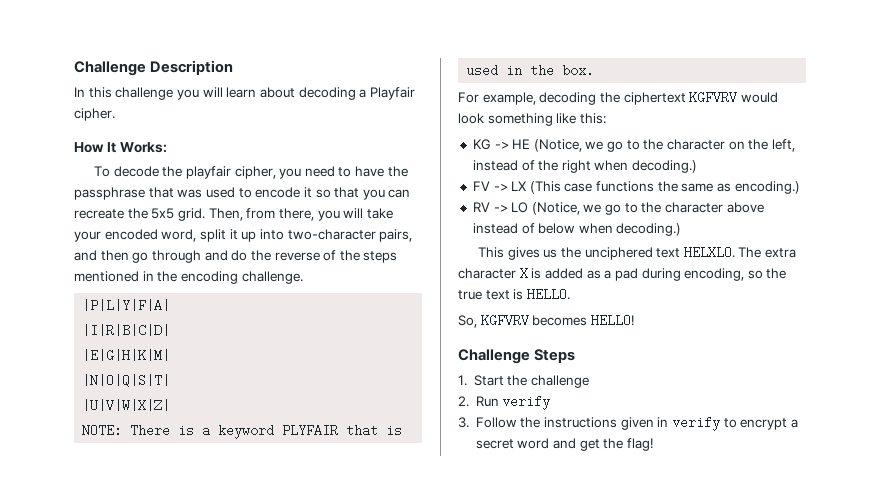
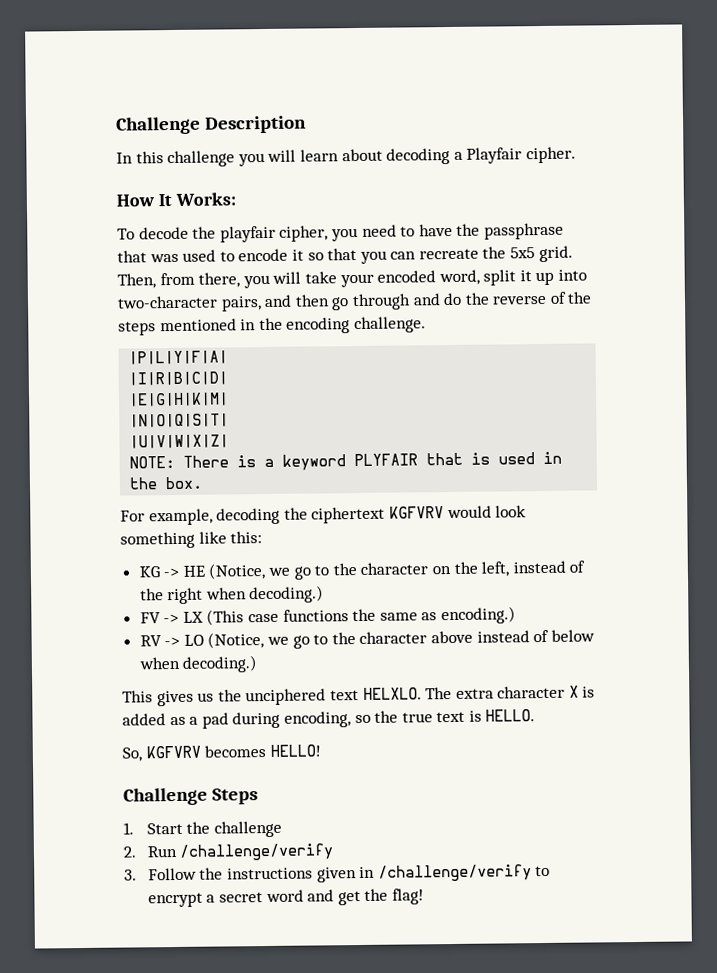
- 2. Run verify
+ 2. Run /challenge/verify
- 3. Follow the instructions given in verify to encrypt a secret word and get the flag!
+ 3. Follow the instructions given in /challenge/verify to encrypt a secret word and get the flag!

